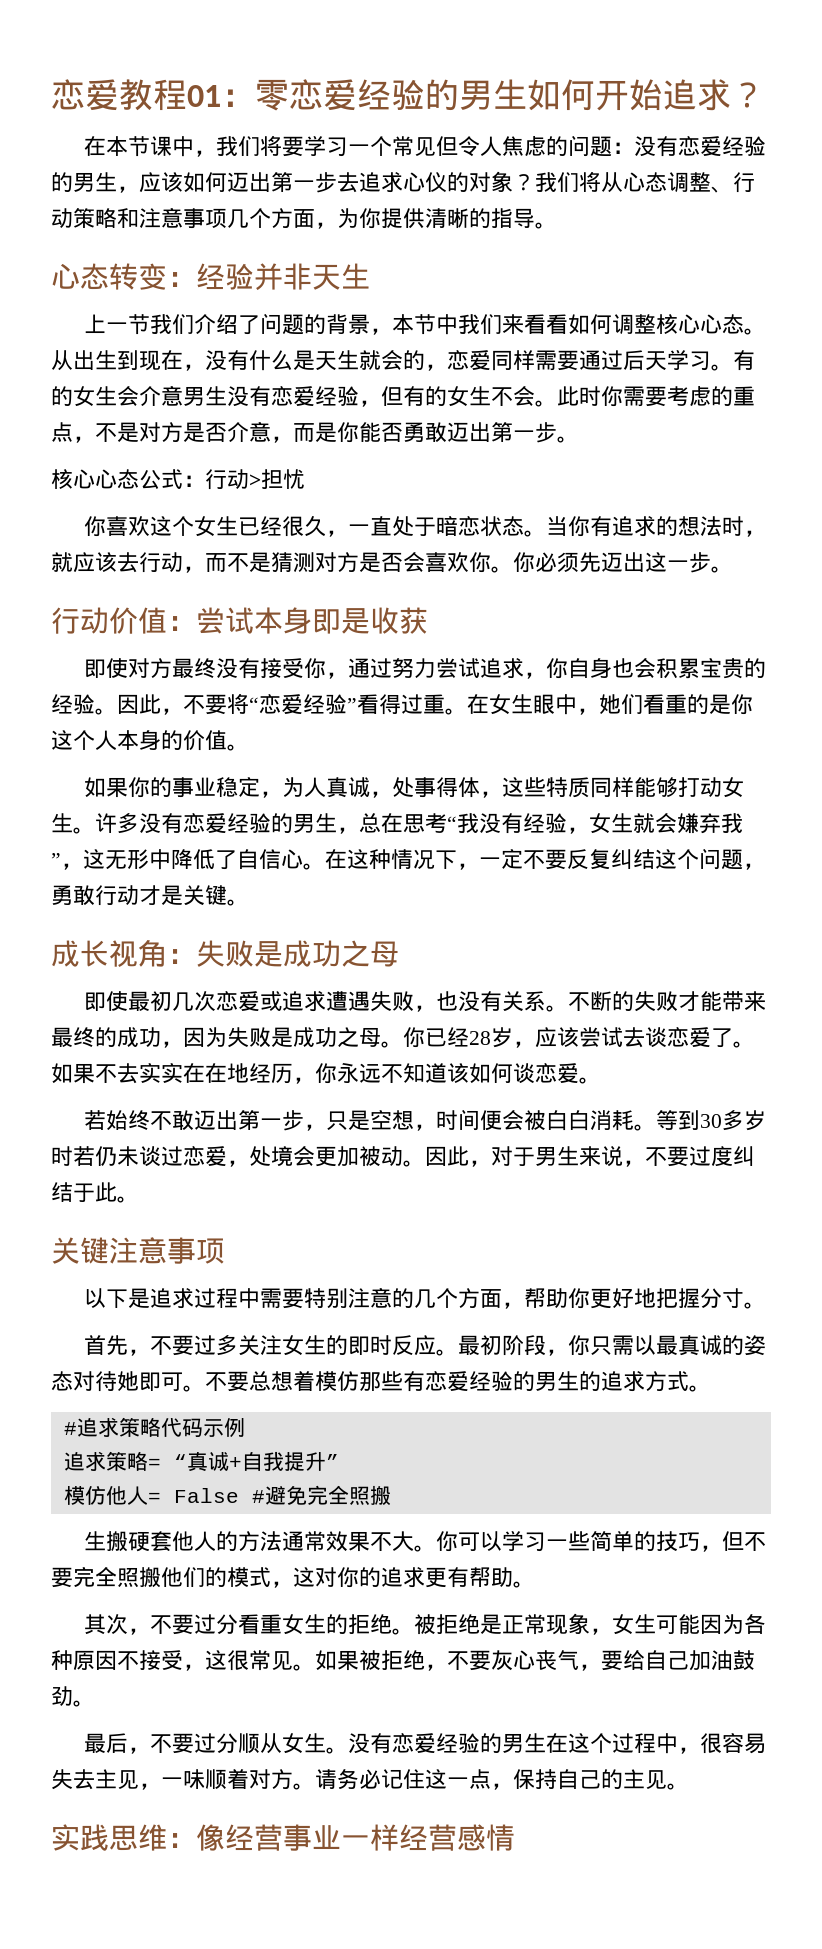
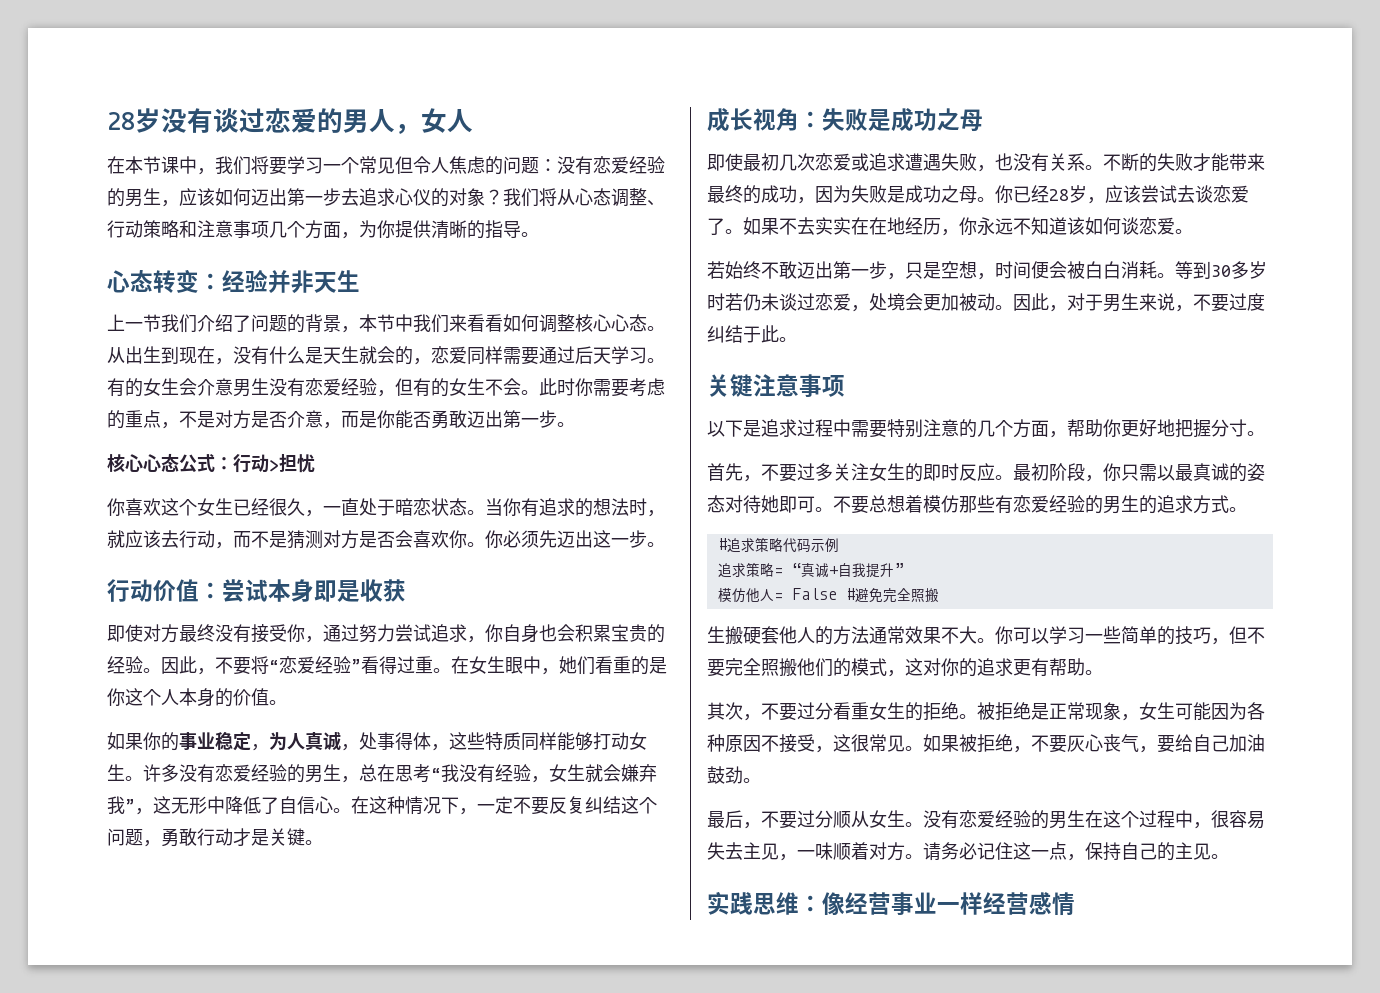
- 恋爱教程01：零恋爱经验的男生如何开始追求？
+ 28岁没有谈过恋爱的男人，女人

